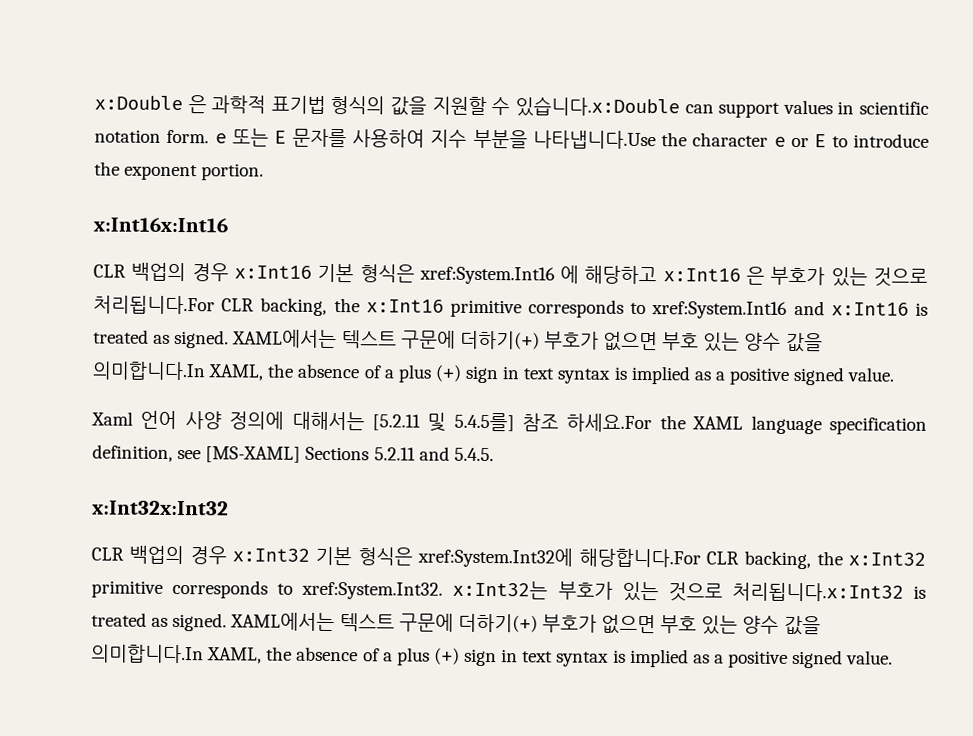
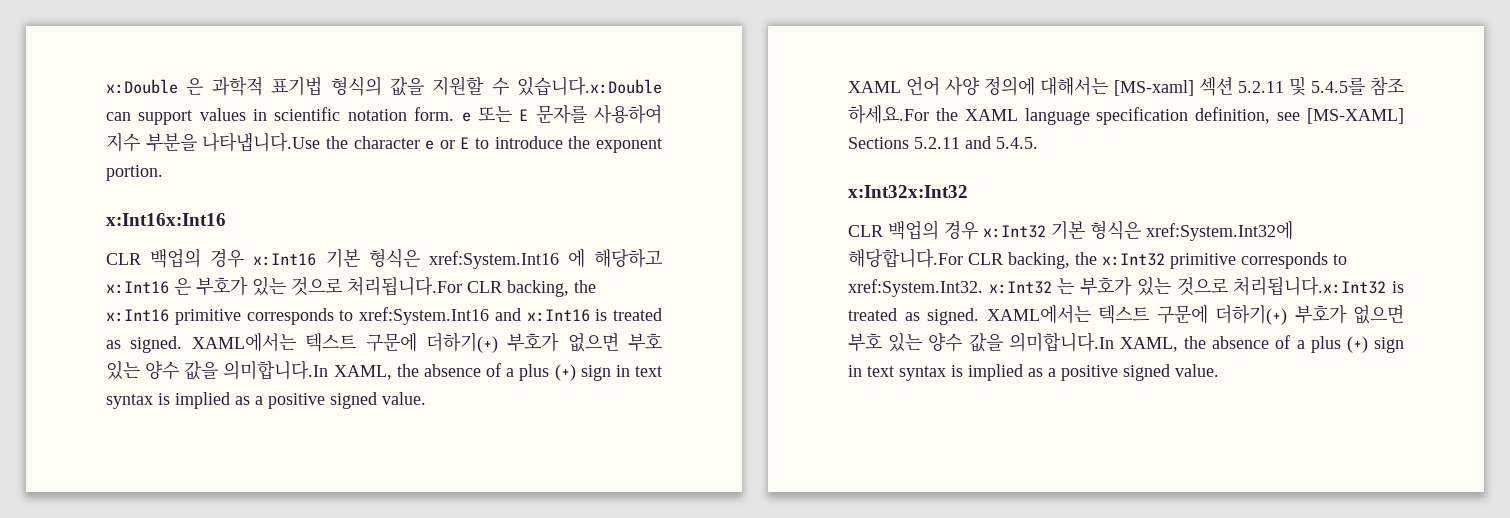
- Xaml 언어 사양 정의에 대해서는 [5.2.11 및 5.4.5를] 참조 하세요.For the XAML language specification definition, see [MS-XAML] Sections 5.2.11 and 5.4.5.
+ XAML 언어 사양 정의에 대해서는 [MS-xaml] 섹션 5.2.11 및 5.4.5를 참조 하세요.For the XAML language specification definition, see [MS-XAML] Sections 5.2.11 and 5.4.5.
- CLR 백업의 경우 x:Int32 기본 형식은 xref:System.Int32에 해당합니다.For CLR backing, the x:Int32 primitive corresponds to xref:System.Int32. x:Int32는 부호가 있는 것으로 처리됩니다.x:Int32 is treated as signed.
+ CLR 백업의 경우 x:Int32 기본 형식은 xref:System.Int32에 해당합니다.For CLR backing, the x:Int32 primitive corresponds to xref:System.Int32. x:Int32 는 부호가 있는 것으로 처리됩니다.x:Int32 is treated as signed.

